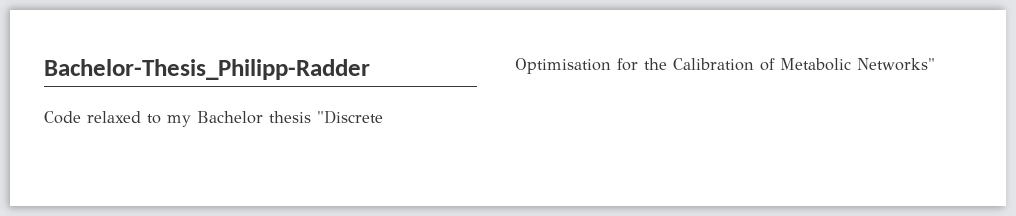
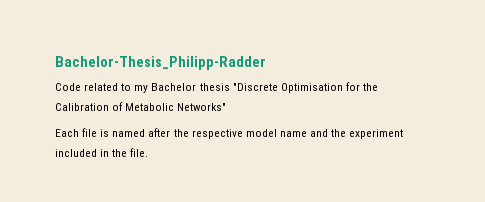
- Code relaxed to my Bachelor thesis "Discrete Optimisation for the Calibration of Metabolic Networks"
+ Code related to my Bachelor thesis "Discrete Optimisation for the Calibration of Metabolic Networks"
+ Each file is named after the respective model name and the experiment included in the file.

